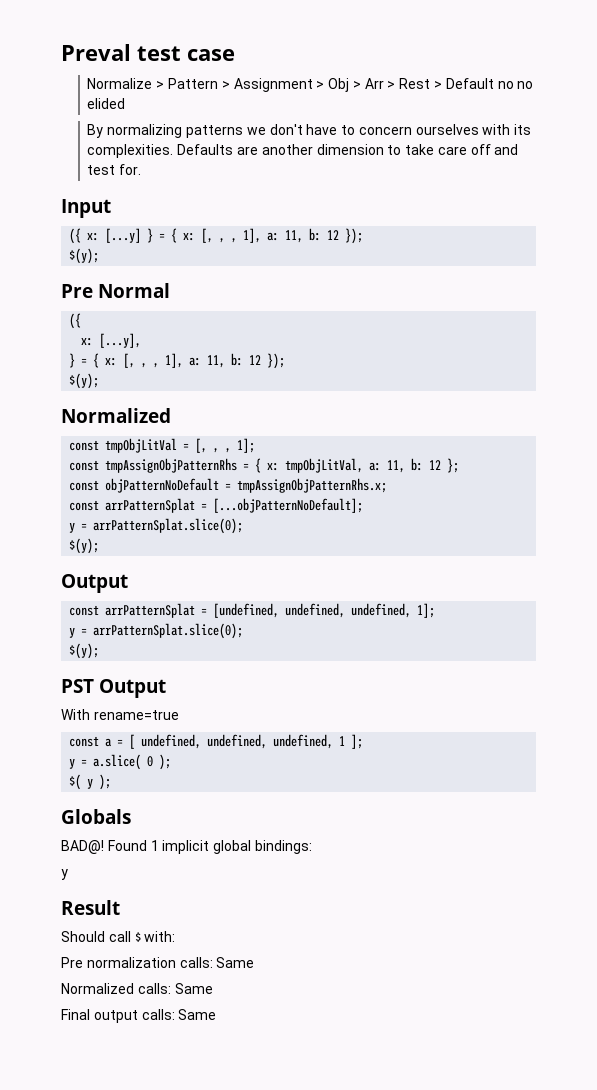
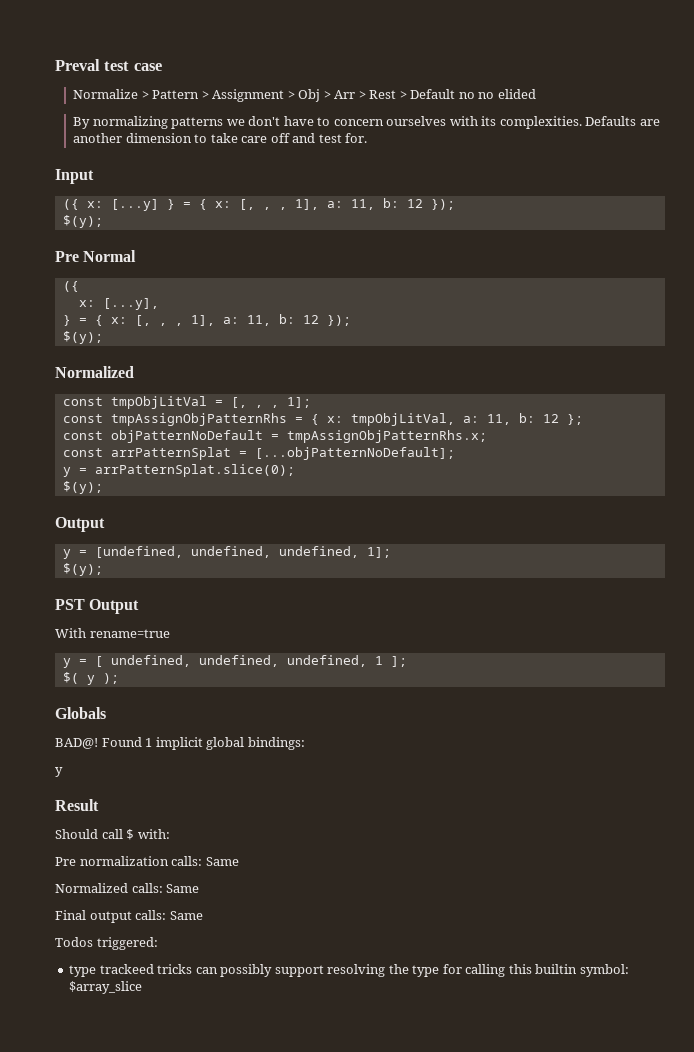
- const arrPatternSplat = [undefined, undefined, undefined, 1];
- y = arrPatternSplat.slice(0);
+ y = [undefined, undefined, undefined, 1];
- const a = [ undefined, undefined, undefined, 1 ];
+ y = [ undefined, undefined, undefined, 1 ];
- y = a.slice( 0 );
+ Todos triggered:
+ type trackeed tricks can possibly support resolving the type for calling this builtin symbol: $array_slice

